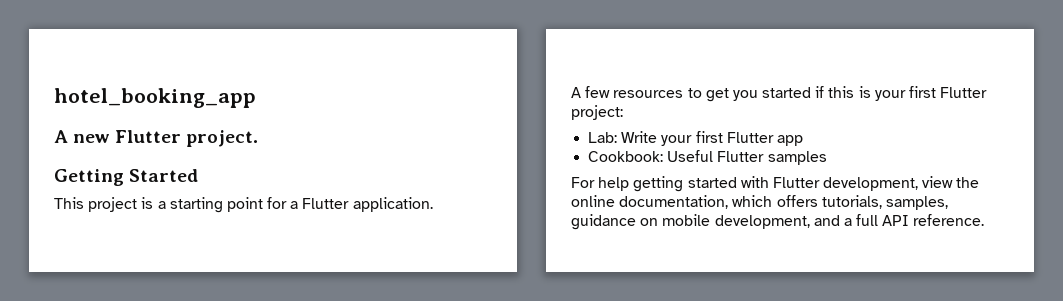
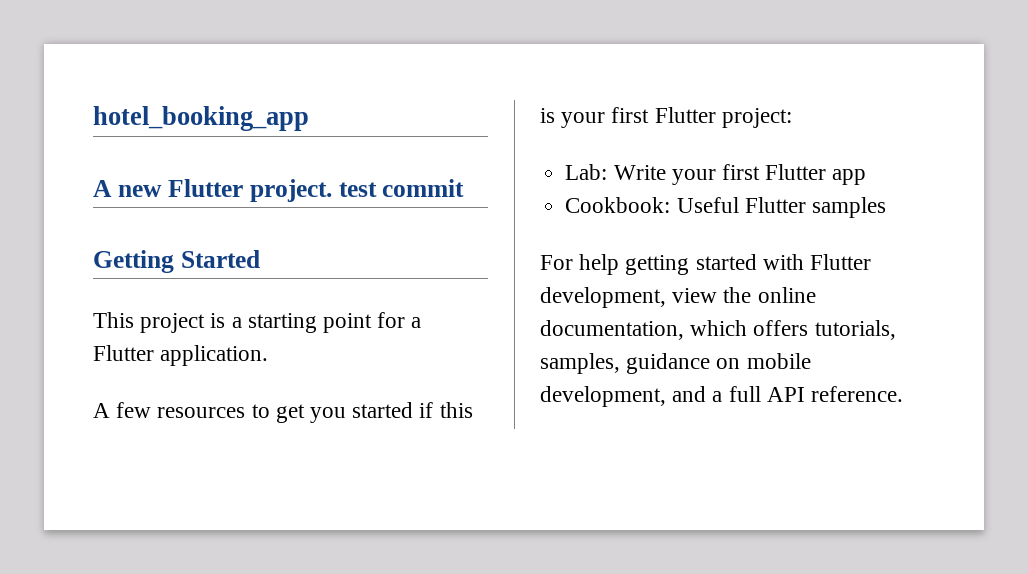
- A new Flutter project.
+ A new Flutter project. test commit

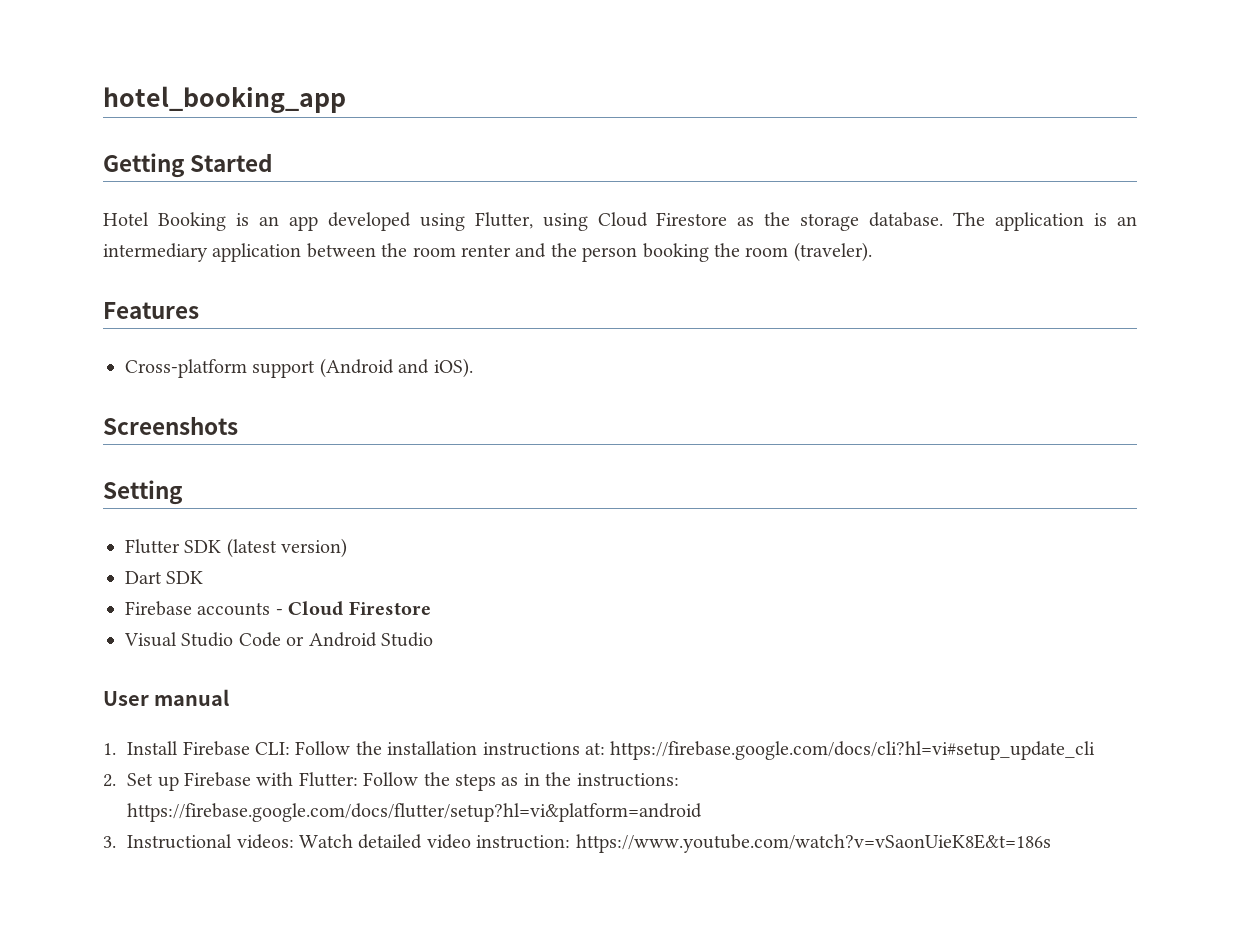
- A new Flutter project. test commit
  Getting Started
- This project is a starting point for a Flutter application.
- A few resources to get you started if this is your first Flutter project:
- Lab: Write your first Flutter app
- Cookbook: Useful Flutter samples
- For help getting started with Flutter development, view the online documentation, which offers tutorials, samples, guidance on mobile development, and a full API reference.
+ Hotel Booking is an app developed using Flutter, using Cloud Firestore as the storage database. The application is an intermediary application between the room renter and the person booking the room (traveler).
+ Features
+ Cross-platform support (Android and iOS).
+ Screenshots
+ Setting
+ Flutter SDK (latest version)
+ Dart SDK
+ Firebase accounts - Cloud Firestore
+ Visual Studio Code or Android Studio
+ User manual
+ 1. Install Firebase CLI: Follow the installation instructions at: https://firebase.google.com/docs/cli?hl=vi#setup_update_cli
+ 2. Set up Firebase with Flutter: Follow the steps as in the instructions: https://firebase.google.com/docs/flutter/setup?hl=vi&platform=android
+ 3. Instructional videos: Watch detailed video instruction: https://www.youtube.com/watch?v=vSaonUieK8E&t=186s

